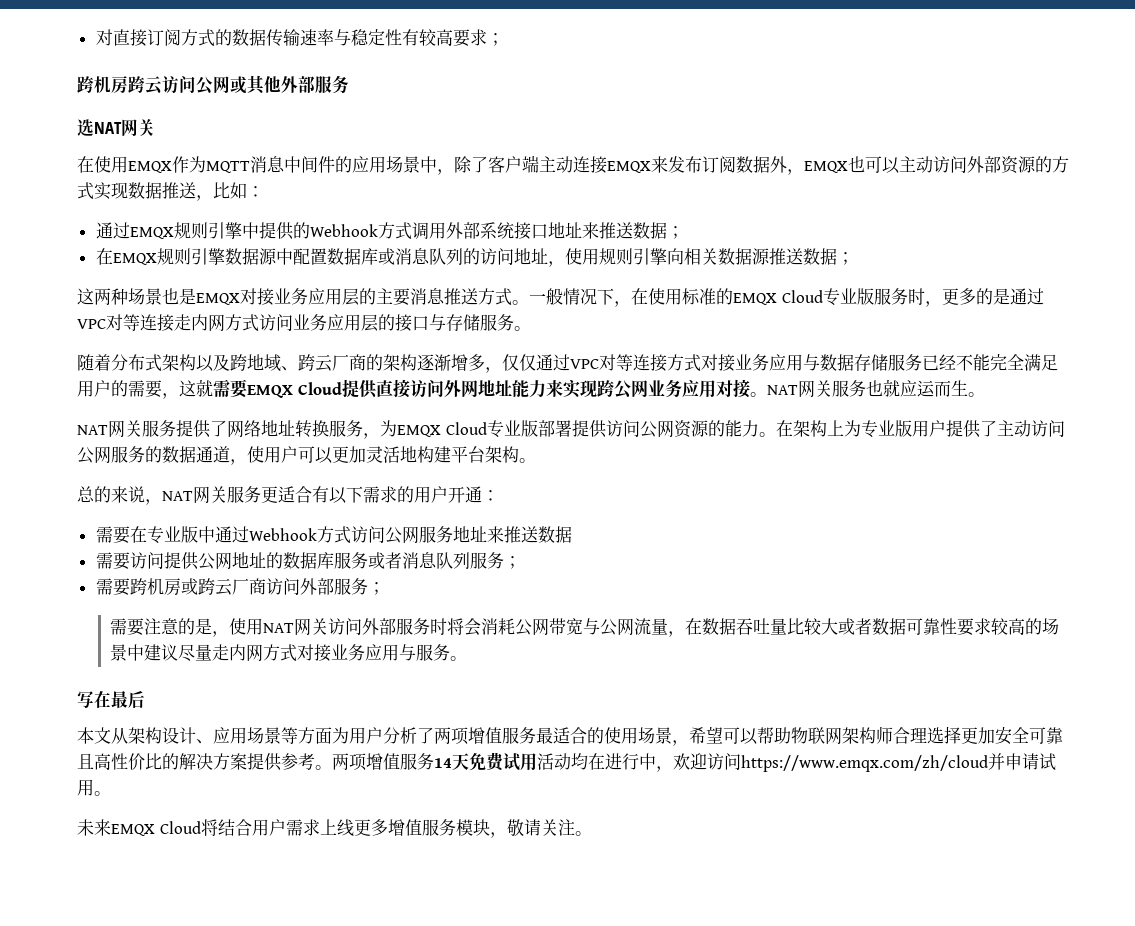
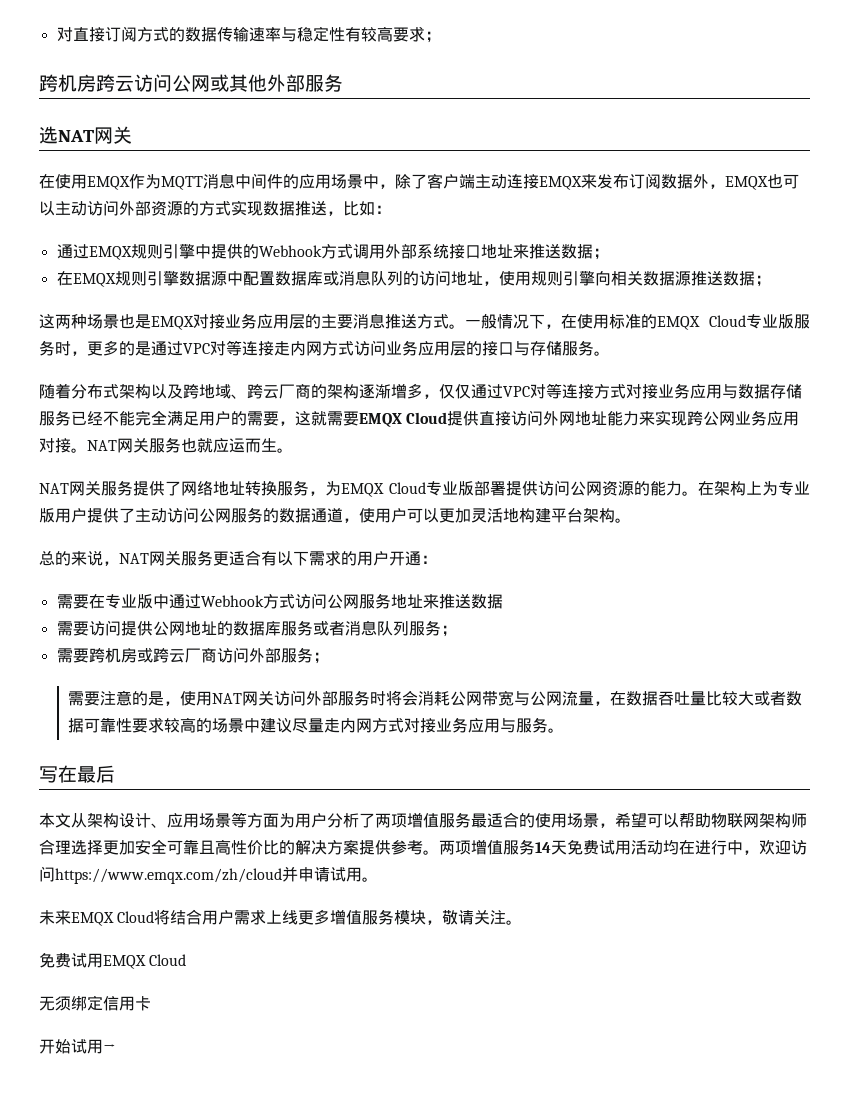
+ 免费试用EMQX Cloud
+ 无须绑定信用卡
+ 开始试用→

